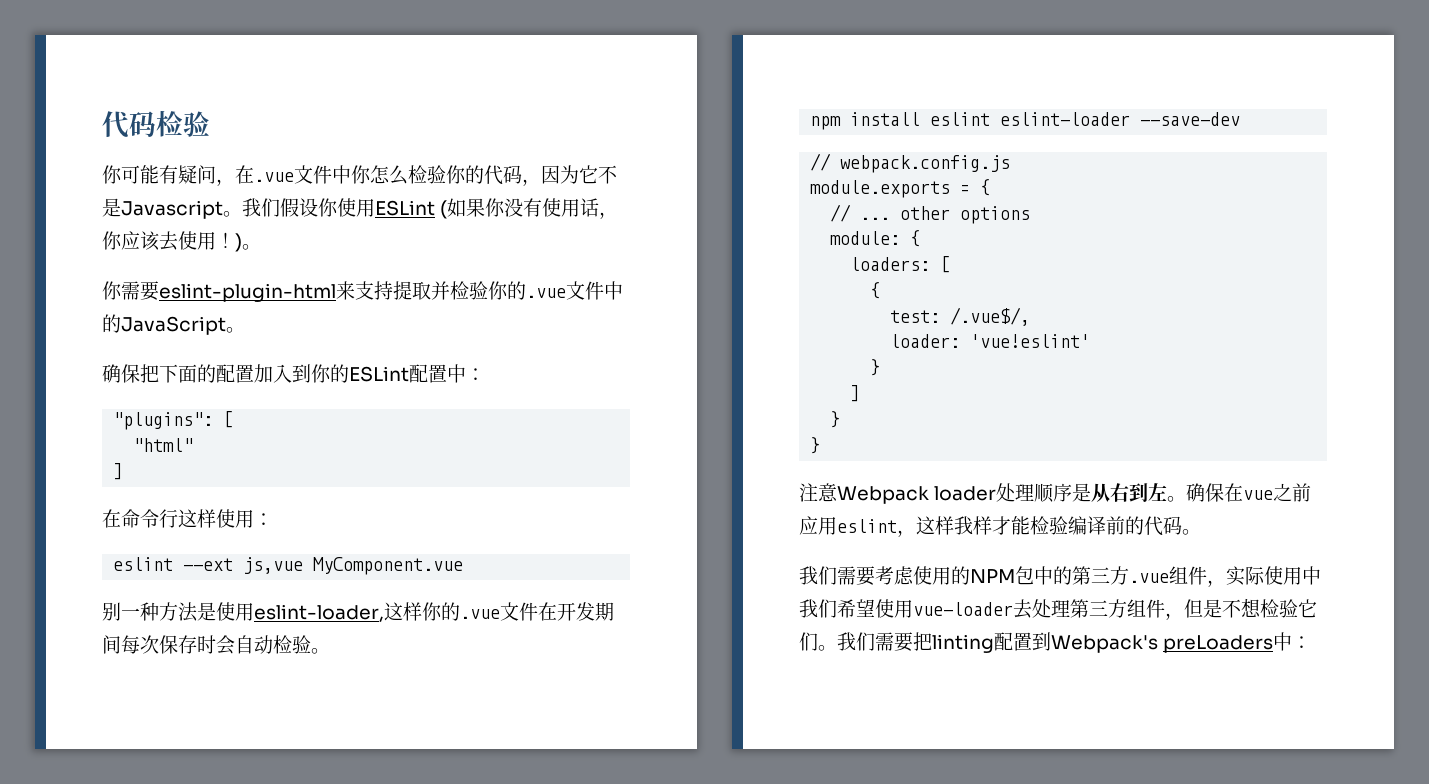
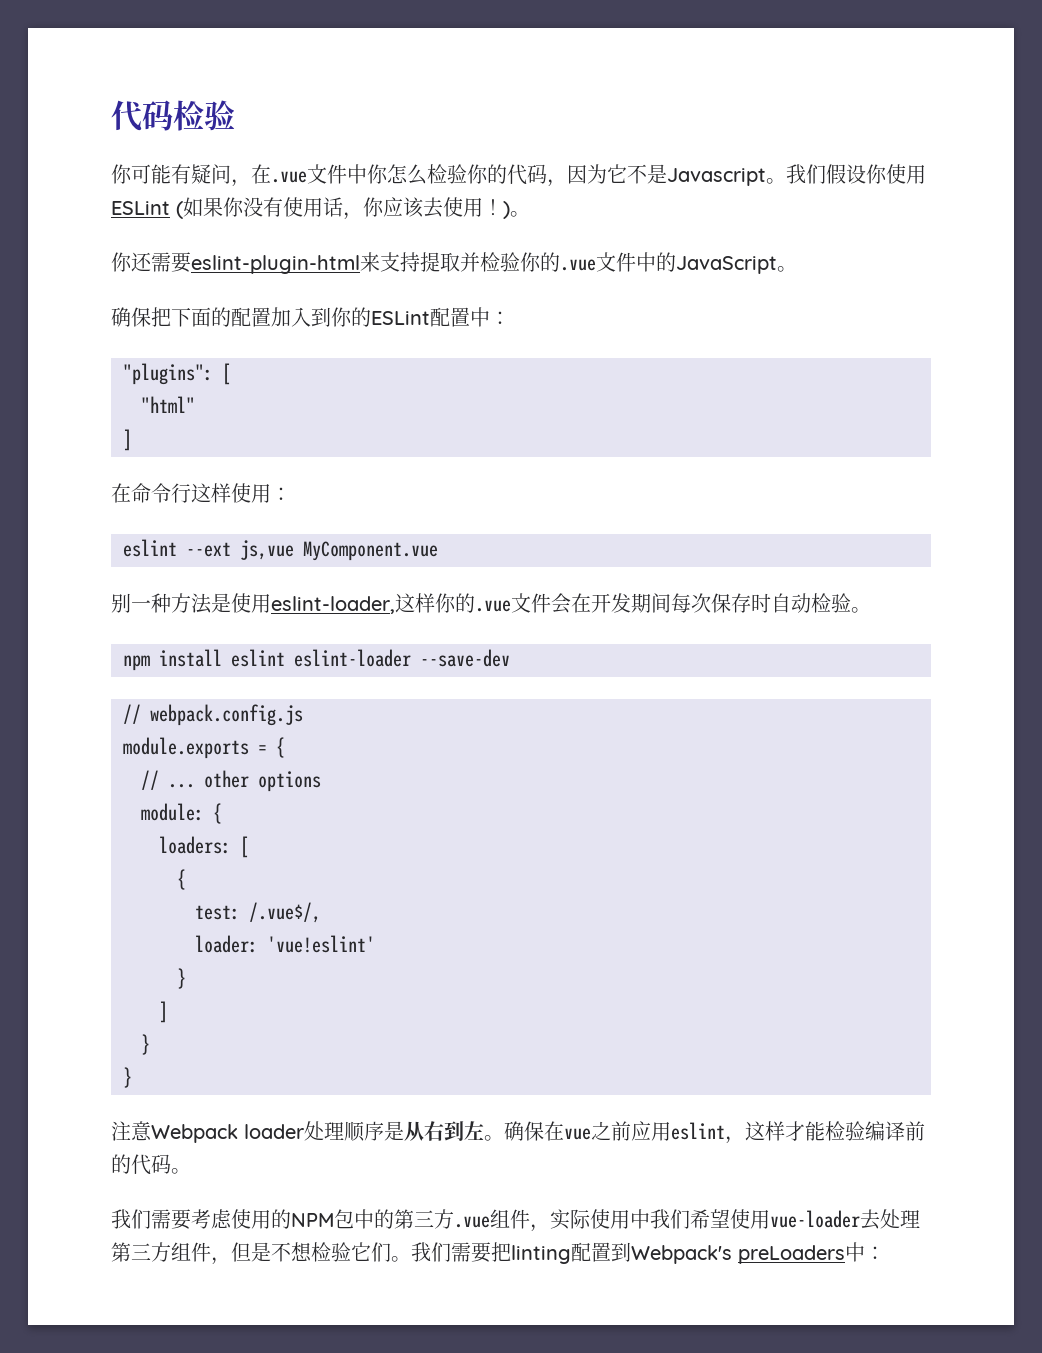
- 你需要eslint-plugin-html来支持提取并检验你的.vue文件中的JavaScript。
+ 你还需要eslint-plugin-html来支持提取并检验你的.vue文件中的JavaScript。
- 别一种方法是使用eslint-loader,这样你的.vue文件在开发期间每次保存时会自动检验。
+ 别一种方法是使用eslint-loader,这样你的.vue文件会在开发期间每次保存时自动检验。
- 确保在vue之前应用eslint，这样我样才能检验编译前的代码。
+ 确保在vue之前应用eslint，这样才能检验编译前的代码。

